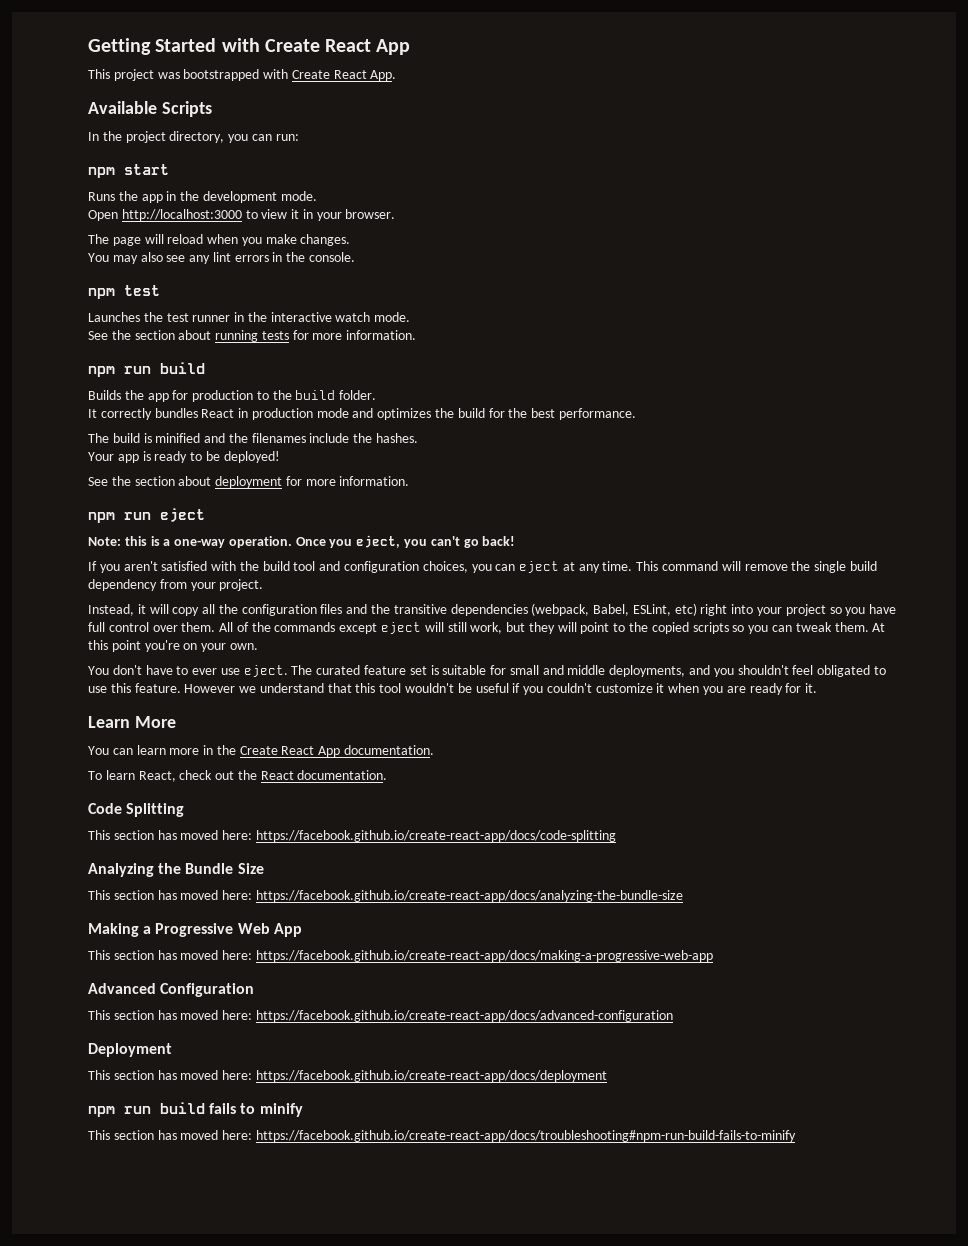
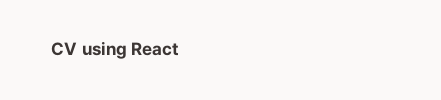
- Getting Started with Create React App
- This project was bootstrapped with Create React App.
- Available Scripts
- In the project directory, you can run:
- npm start
- Runs the app in the development mode.
- Open http://localhost:3000 to view it in your browser.
- The page will reload when you make changes.
- You may also see any lint errors in the console.
- npm test
- Launches the test runner in the interactive watch mode.
- See the section about running tests for more information.
- npm run build
- Builds the app for production to the build folder.
- It correctly bundles React in production mode and optimizes the build for the best performance.
- The build is minified and the filenames include the hashes.
- Your app is ready to be deployed!
- See the section about deployment for more information.
- npm run eject
- Note: this is a one-way operation. Once you eject, you can't go back!
- If you aren't satisfied with the build tool and configuration choices, you can eject at any time. This command will remove the single build dependency from your project.
- Instead, it will copy all the configuration files and the transitive dependencies (webpack, Babel, ESLint, etc) right into your project so you have full control over them. All of the commands except eject will still work, but they will point to the copied scripts so you can tweak them. At this point you're on your own.
- You don't have to ever use eject. The curated feature set is suitable for small and middle deployments, and you shouldn't feel obligated to use this feature. However we understand that this tool wouldn't be useful if you couldn't customize it when you are ready for it.
- Learn More
- You can learn more in the Create React App documentation.
- To learn React, check out the React documentation.
- Code Splitting
- This section has moved here: https://facebook.github.io/create-react-app/docs/code-splitting
- Analyzing the Bundle Size
- This section has moved here: https://facebook.github.io/create-react-app/docs/analyzing-the-bundle-size
- Making a Progressive Web App
- This section has moved here: https://facebook.github.io/create-react-app/docs/making-a-progressive-web-app
- Advanced Configuration
- This section has moved here: https://facebook.github.io/create-react-app/docs/advanced-configuration
- Deployment
- This section has moved here: https://facebook.github.io/create-react-app/docs/deployment
- npm run build fails to minify
- This section has moved here: https://facebook.github.io/create-react-app/docs/troubleshooting#npm-run-build-fails-to-minify
+ CV using React

